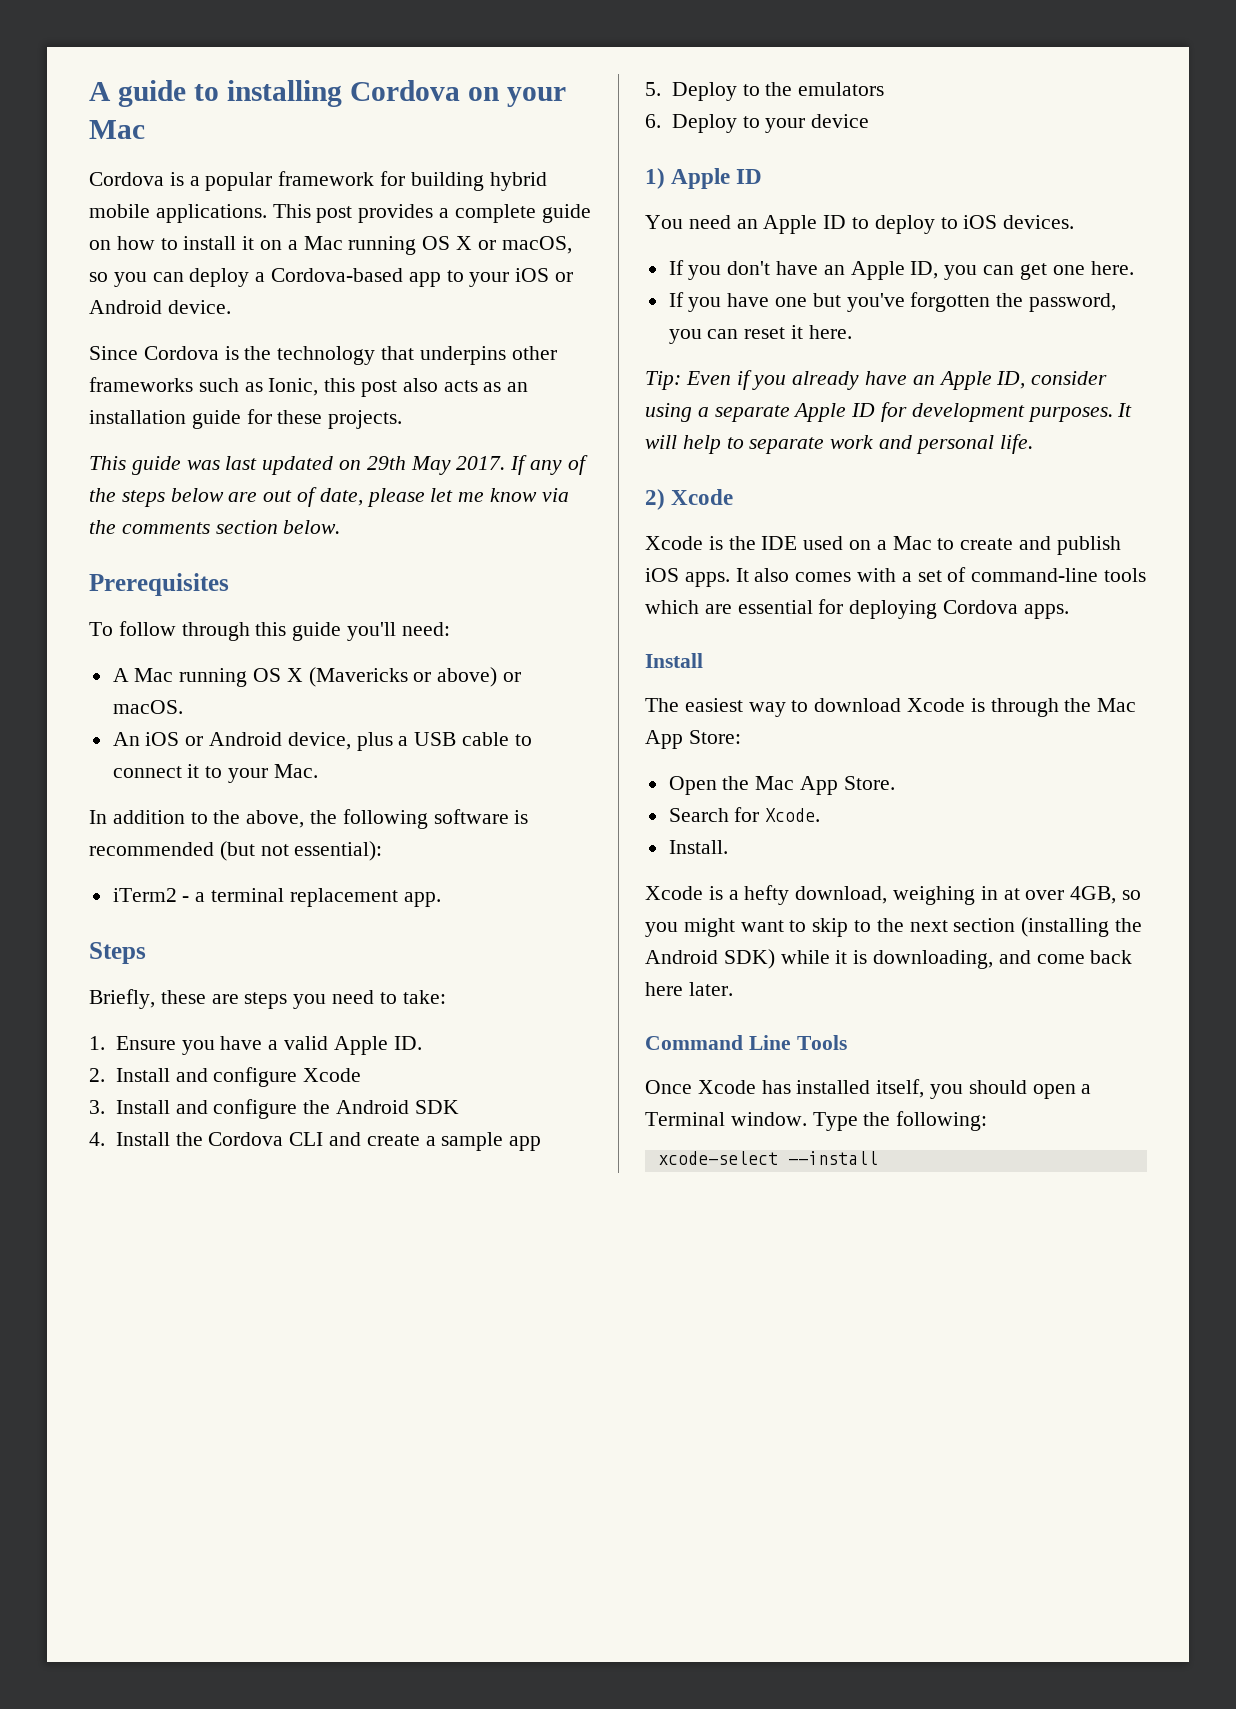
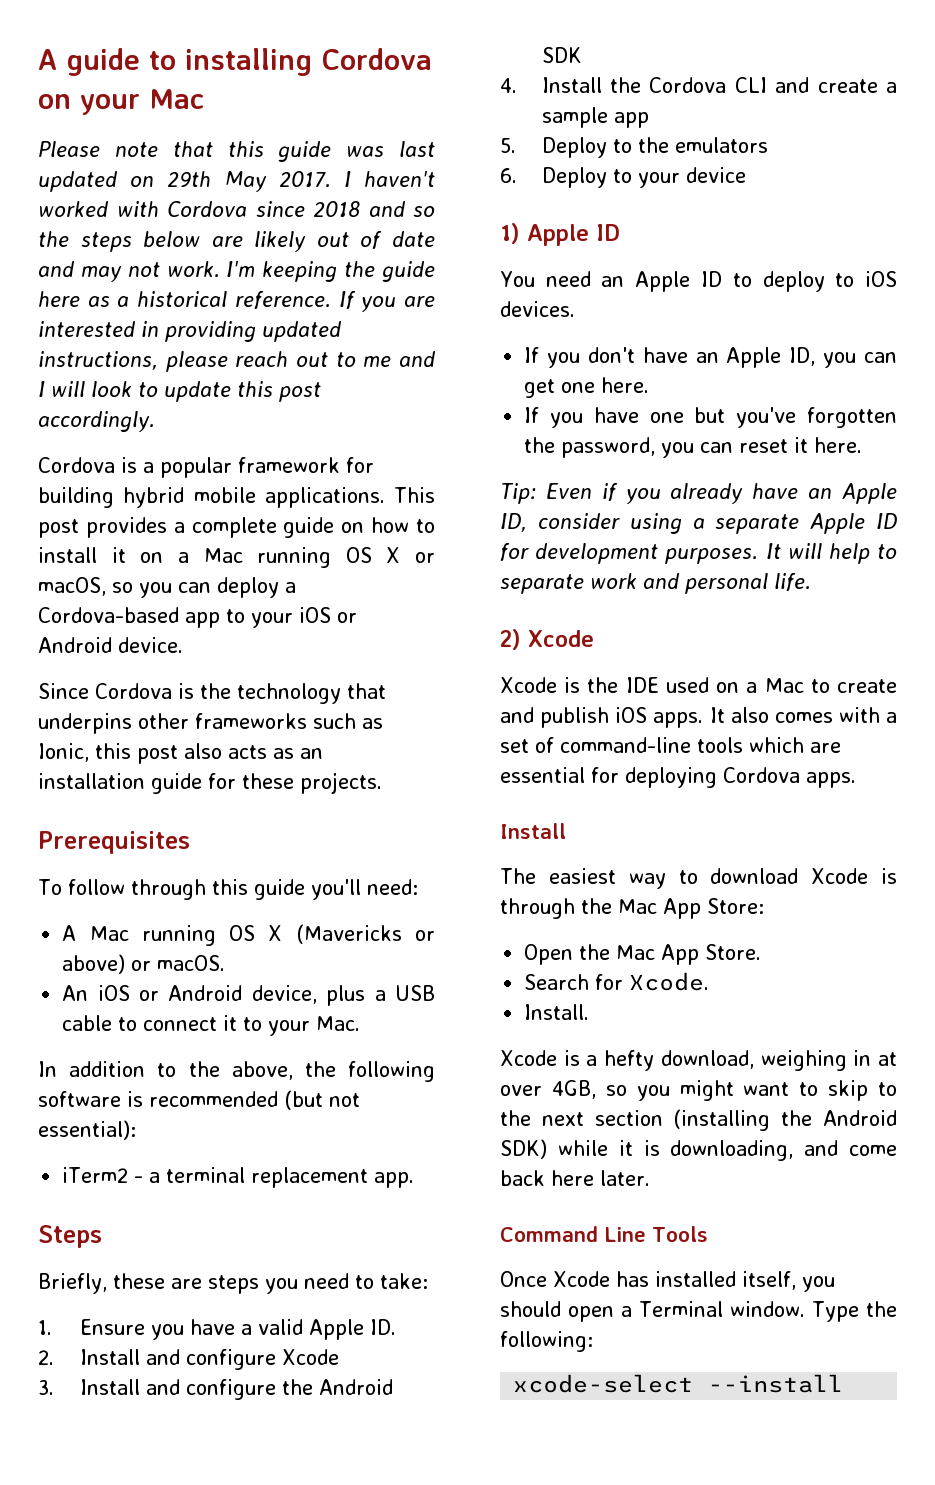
+ Please note that this guide was last updated on 29th May 2017. I haven't worked with Cordova since 2018 and so the steps below are likely out of date and may not work. I'm keeping the guide here as a historical reference. If you are interested in providing updated instructions, please reach out to me and I will look to update this post accordingly.
- This guide was last updated on 29th May 2017. If any of the steps below are out of date, please let me know via the comments section below.

